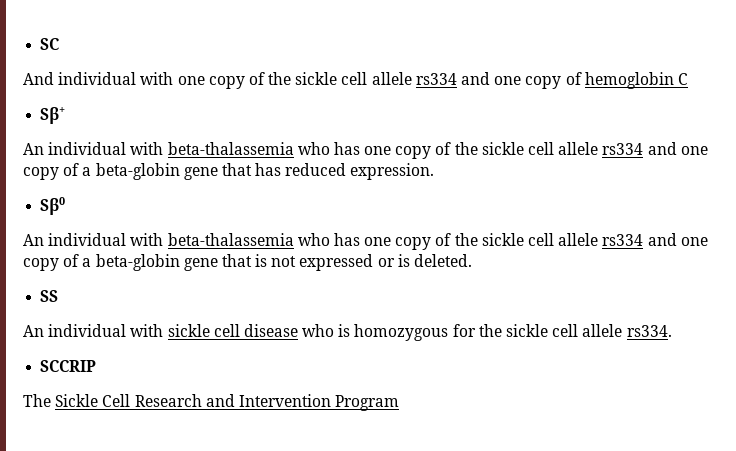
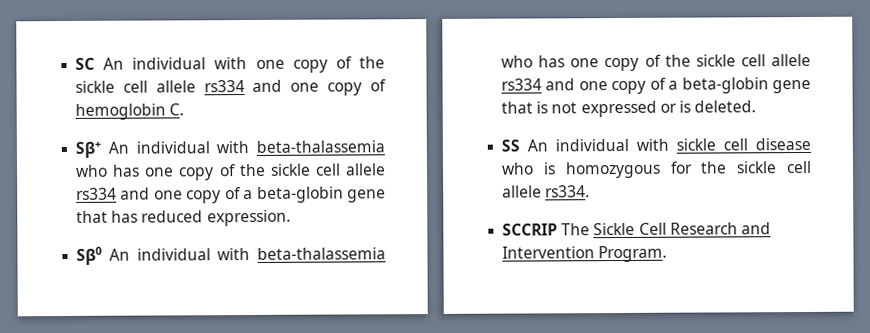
- SC
- And individual with one copy of the sickle cell allele rs334 and one copy of hemoglobin C
+ SC An individual with one copy of the sickle cell allele rs334 and one copy of hemoglobin C.
- Sβ+
- An individual with beta-thalassemia who has one copy of the sickle cell allele rs334 and one copy of a beta-globin gene that has reduced expression.
+ Sβ+ An individual with beta-thalassemia who has one copy of the sickle cell allele rs334 and one copy of a beta-globin gene that has reduced expression.
- Sβ0
- An individual with beta-thalassemia who has one copy of the sickle cell allele rs334 and one copy of a beta-globin gene that is not expressed or is deleted.
+ Sβ0 An individual with beta-thalassemia who has one copy of the sickle cell allele rs334 and one copy of a beta-globin gene that is not expressed or is deleted.
- SS
- An individual with sickle cell disease who is homozygous for the sickle cell allele rs334.
+ SS An individual with sickle cell disease who is homozygous for the sickle cell allele rs334.
- SCCRIP
- The Sickle Cell Research and Intervention Program
+ SCCRIP The Sickle Cell Research and Intervention Program.

